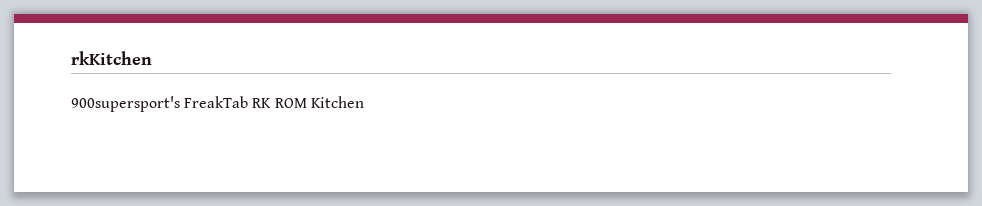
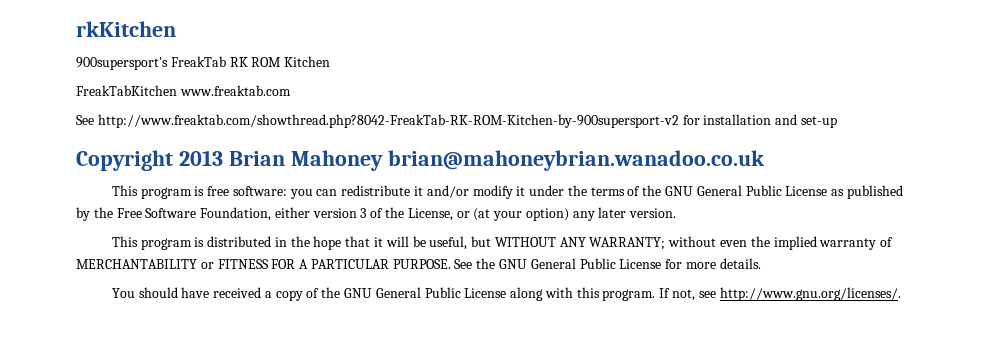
+ FreakTabKitchen www.freaktab.com
+ See http://www.freaktab.com/showthread.php?8042-FreakTab-RK-ROM-Kitchen-by-900supersport-v2 for installation and set-up
+ Copyright 2013 Brian Mahoney brian@mahoneybrian.wanadoo.co.uk
+ This program is free software: you can redistribute it and/or modify it under the terms of the GNU General Public License as published by the Free Software Foundation, either version 3 of the License, or (at your option) any later version.
+ This program is distributed in the hope that it will be useful, but WITHOUT ANY WARRANTY; without even the implied warranty of MERCHANTABILITY or FITNESS FOR A PARTICULAR PURPOSE. See the GNU General Public License for more details.
+ You should have received a copy of the GNU General Public License along with this program. If not, see http://www.gnu.org/licenses/.

